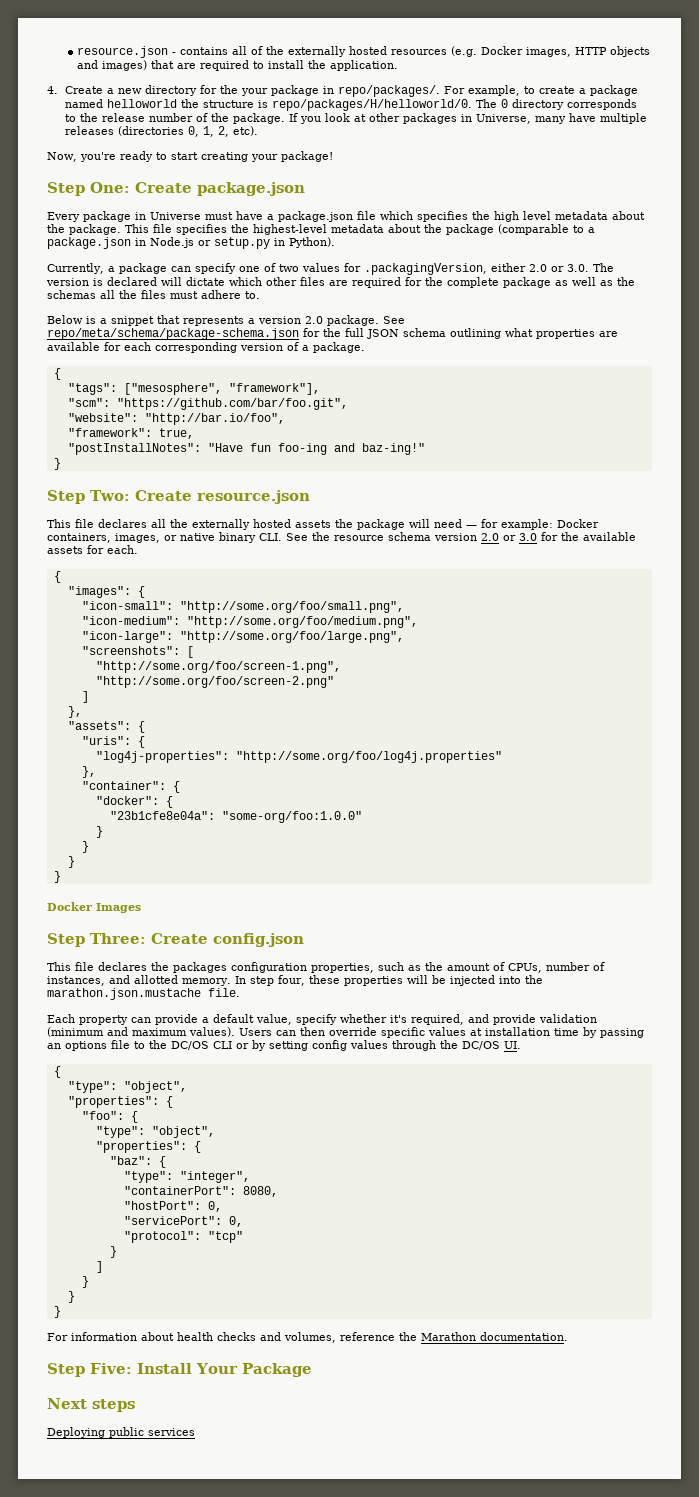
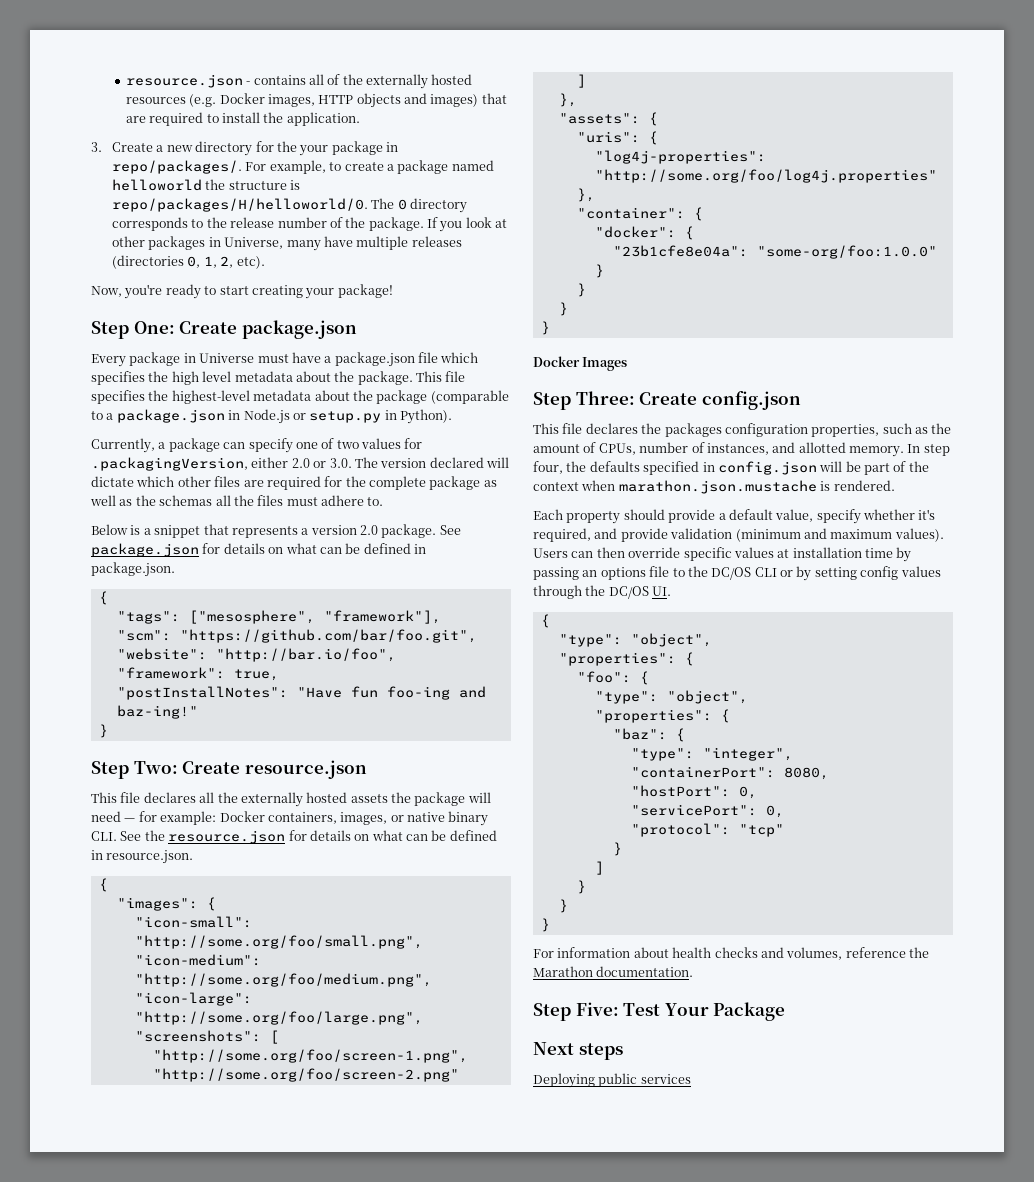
- 4. Create a new directory for the your package in repo/packages/.
+ 3. Create a new directory for the your package in repo/packages/.
- Currently, a package can specify one of two values for .packagingVersion, either 2.0 or 3.0. The version is declared will dictate which other files are required for the complete package as well as the schemas all the files must adhere to.
+ Currently, a package can specify one of two values for .packagingVersion, either 2.0 or 3.0. The version declared will dictate which other files are required for the complete package as well as the schemas all the files must adhere to.
- See repo/meta/schema/package-schema.json for the full JSON schema outlining what properties are available for each corresponding version of a package.
+ See package.json for details on what can be defined in package.json.
- This file declares all the externally hosted assets the package will need — for example: Docker containers, images, or native binary CLI. See the resource schema version 2.0 or 3.0 for the available assets for each.
+ This file declares all the externally hosted assets the package will need — for example: Docker containers, images, or native binary CLI. See the resource.json for details on what can be defined in resource.json.
- In step four, these properties will be injected into the marathon.json.mustache file.
+ In step four, the defaults specified in config.json will be part of the context when marathon.json.mustache is rendered.
- Each property can provide a default value, specify whether it's required, and provide validation (minimum and maximum values).
+ Each property should provide a default value, specify whether it's required, and provide validation (minimum and maximum values).
- Step Five: Install Your Package
+ Step Five: Test Your Package

